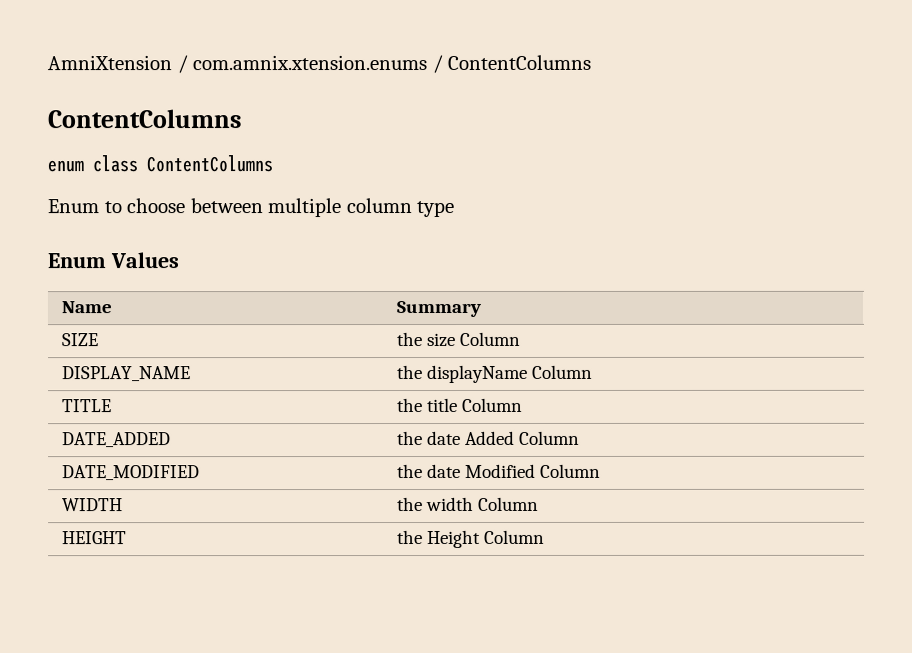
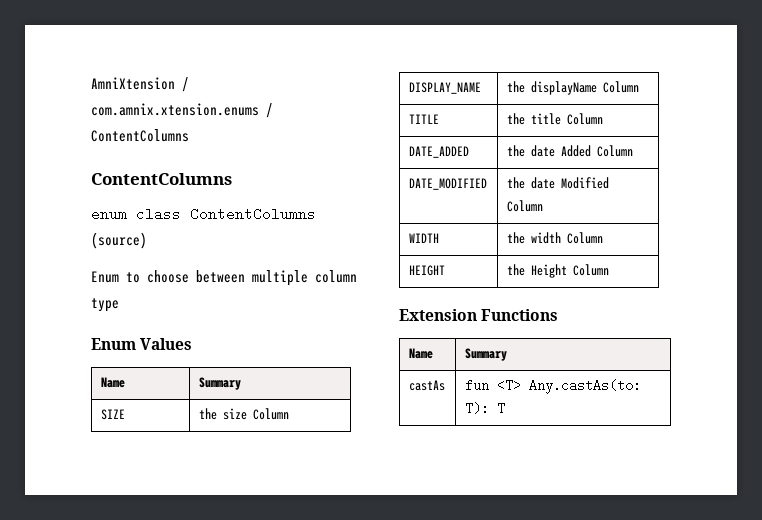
- enum class ContentColumns
+ enum class ContentColumns (source)
+ Extension Functions
+ Name | Summary
+ castAs | fun <T> Any.castAs(to: T): T

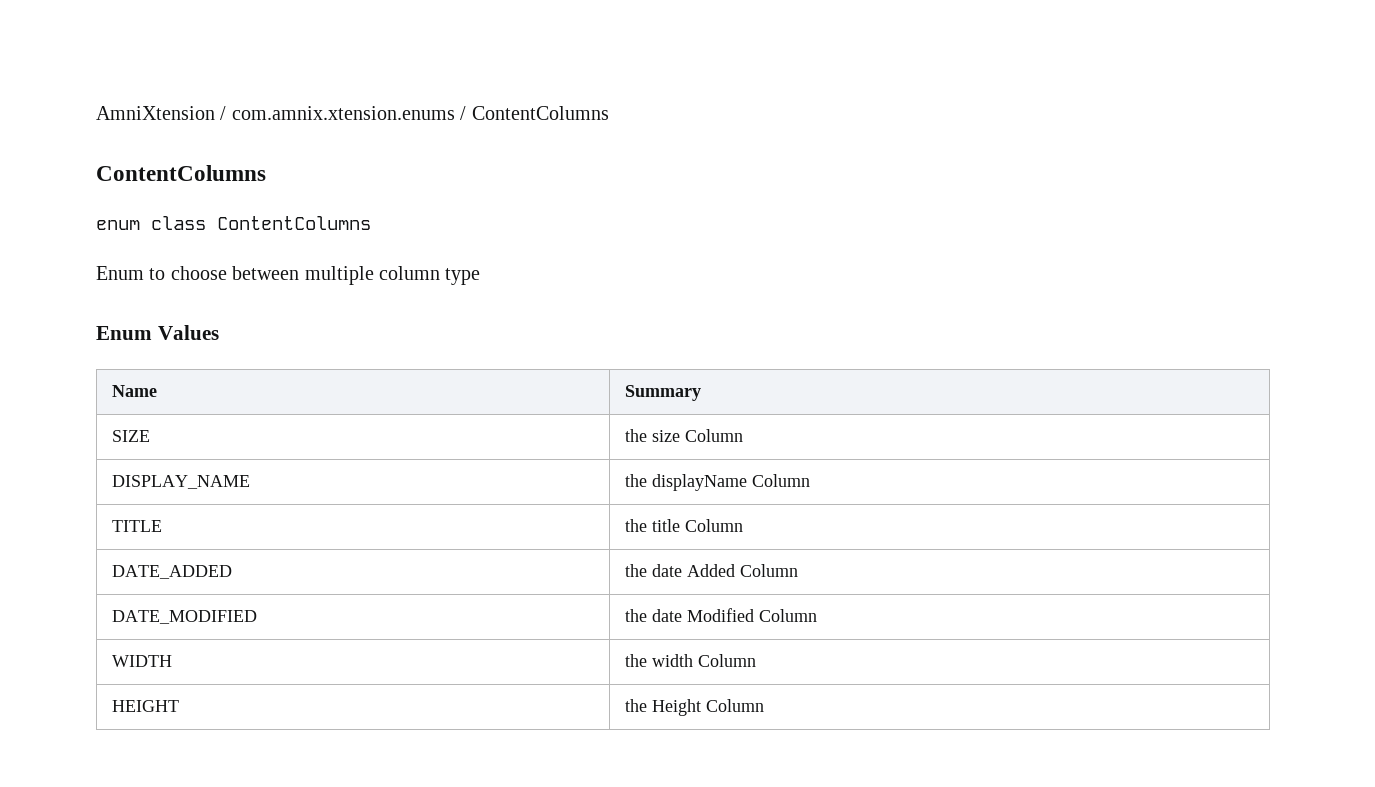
- enum class ContentColumns (source)
+ enum class ContentColumns
- Extension Functions
- Name | Summary
- castAs | fun <T> Any.castAs(to: T): T

